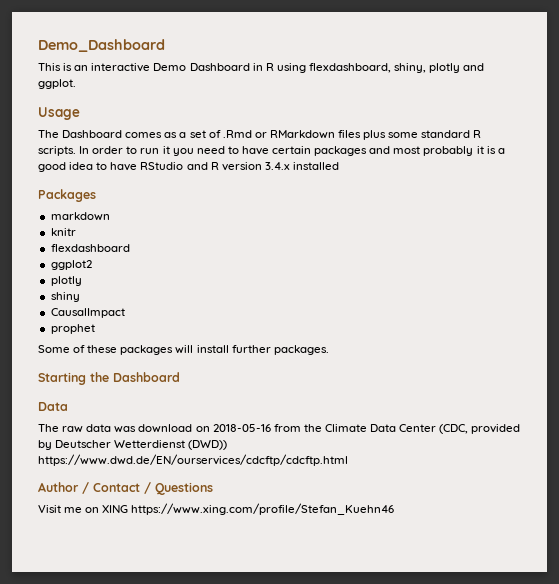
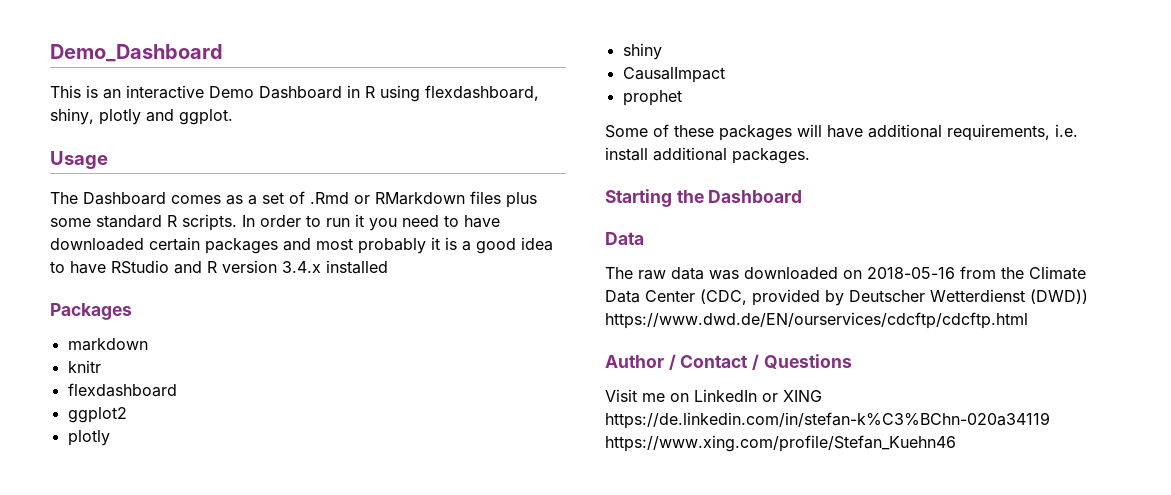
- In order to run it you need to have certain packages and most probably it is a good idea to have RStudio and R version 3.4.x installed
+ In order to run it you need to have downloaded certain packages and most probably it is a good idea to have RStudio and R version 3.4.x installed
- Some of these packages will install further packages.
+ Some of these packages will have additional requirements, i.e. install additional packages.
- The raw data was download on 2018-05-16 from the Climate Data Center (CDC, provided by Deutscher Wetterdienst (DWD)) https://www.dwd.de/EN/ourservices/cdcftp/cdcftp.html
+ The raw data was downloaded on 2018-05-16 from the Climate Data Center (CDC, provided by Deutscher Wetterdienst (DWD)) https://www.dwd.de/EN/ourservices/cdcftp/cdcftp.html
- Visit me on XING https://www.xing.com/profile/Stefan_Kuehn46
+ Visit me on LinkedIn or XING https://de.linkedin.com/in/stefan-k%C3%BChn-020a34119 https://www.xing.com/profile/Stefan_Kuehn46

